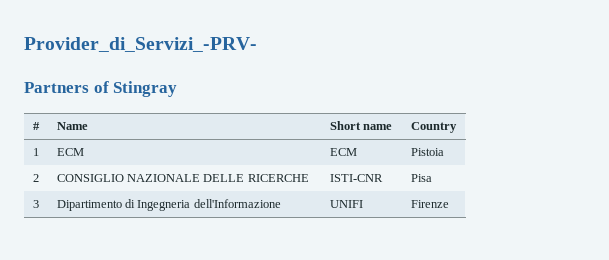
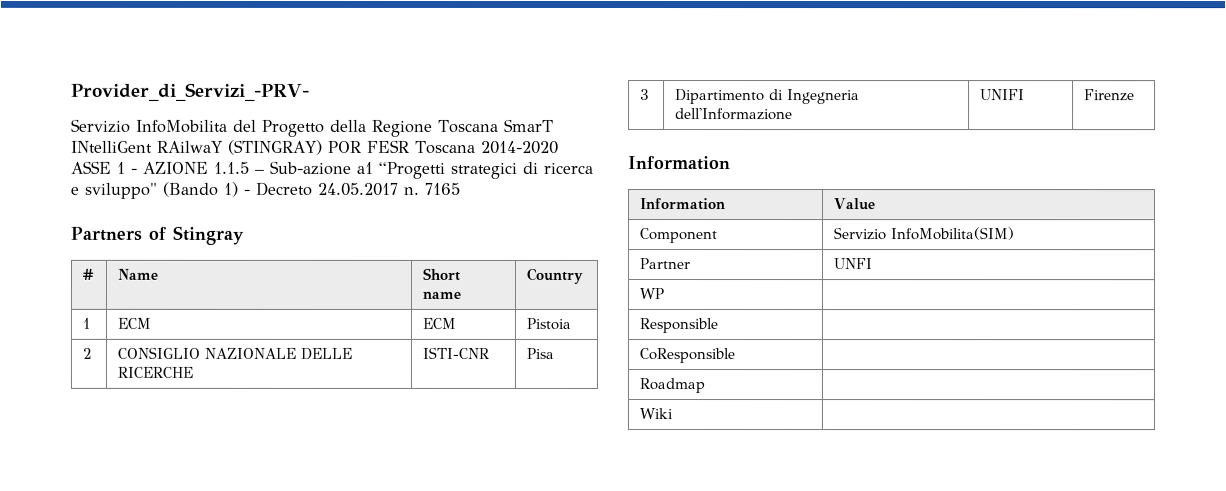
+ Servizio InfoMobilita del Progetto della Regione Toscana SmarT INtelliGent RAilwaY (STINGRAY) POR FESR Toscana 2014-2020 ASSE 1 - AZIONE 1.1.5 – Sub-azione a1 “Progetti strategici di ricerca e sviluppo" (Bando 1) - Decreto 24.05.2017 n. 7165
  3 | Dipartimento di Ingegneria dell'Informazione | UNIFI | Firenze
+ Information
+ Information | Value
+ Component | Servizio InfoMobilita(SIM)
+ Partner | UNFI
+ WP |
+ Responsible |
+ CoResponsible |
+ Roadmap |
+ Wiki |

